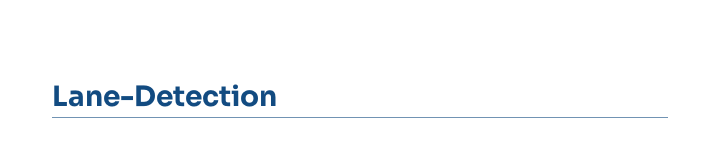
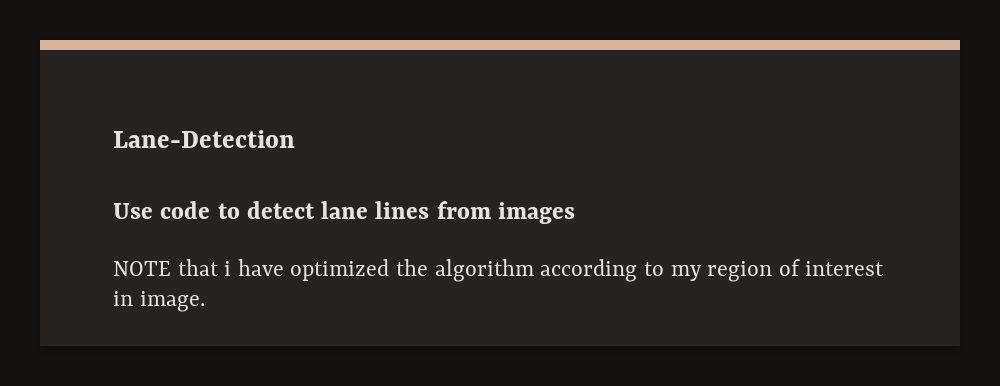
+ Use code to detect lane lines from images
+ NOTE that i have optimized the algorithm according to my region of interest in image.

